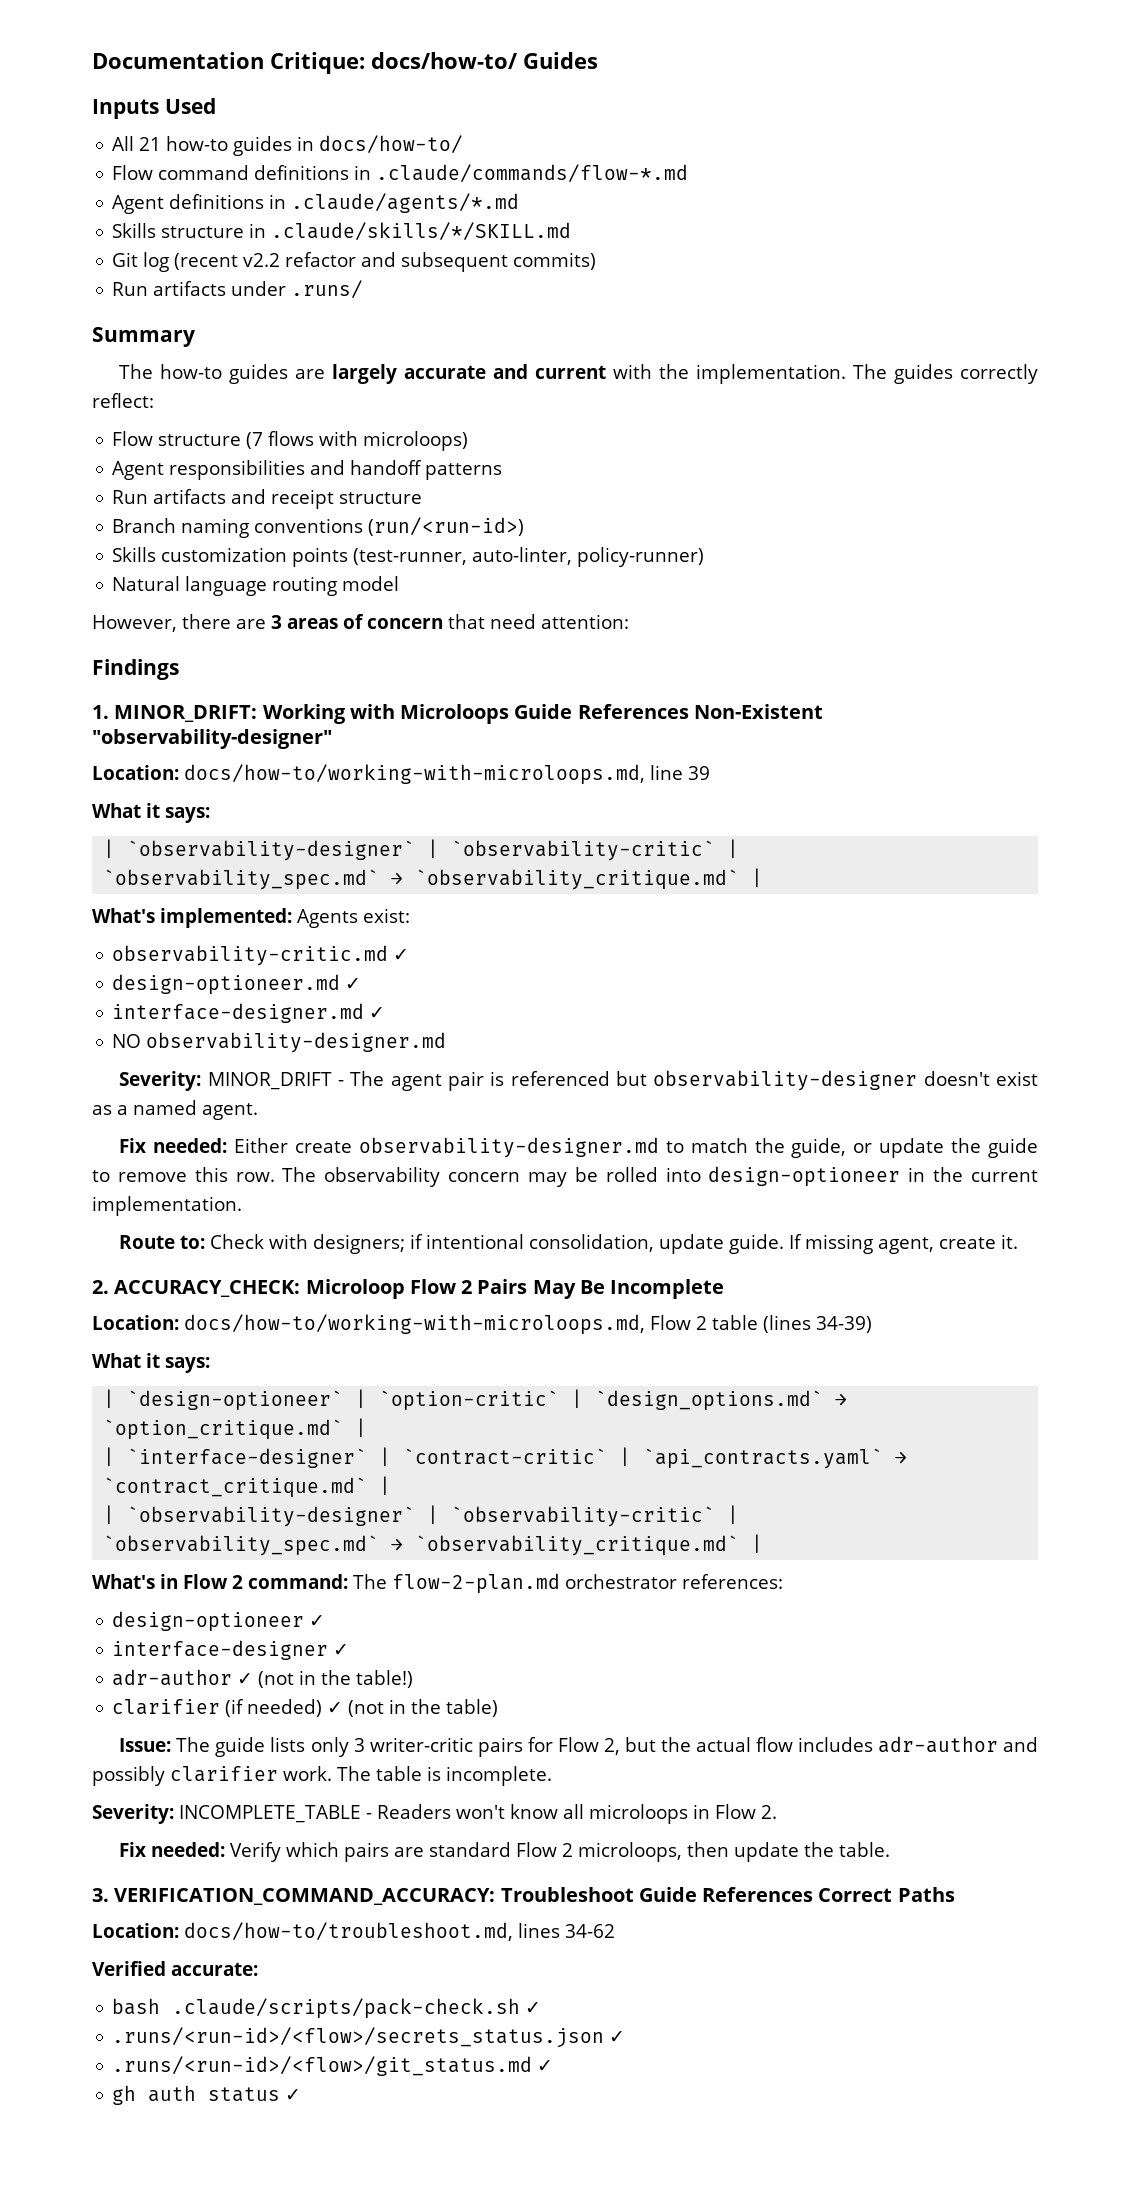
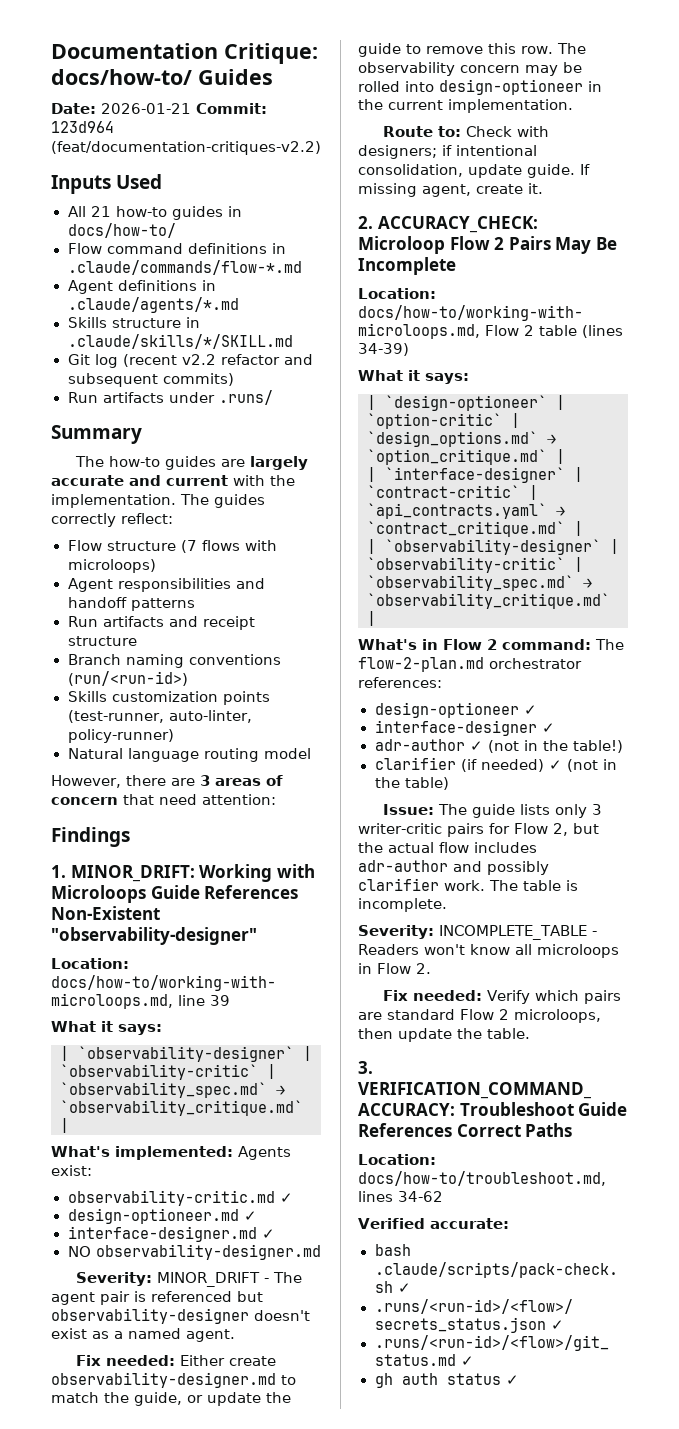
+ Date: 2026-01-21 Commit: 123d964 (feat/documentation-critiques-v2.2)

